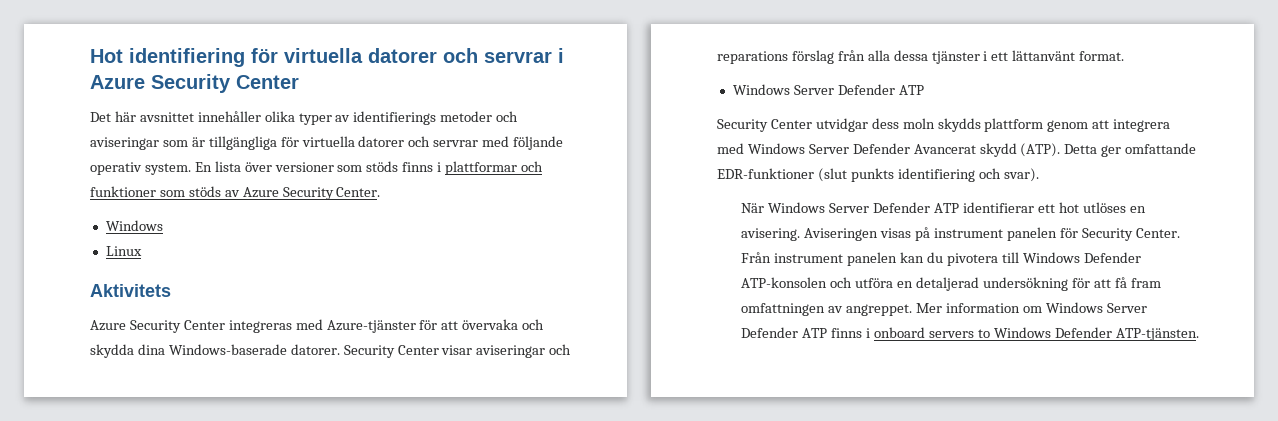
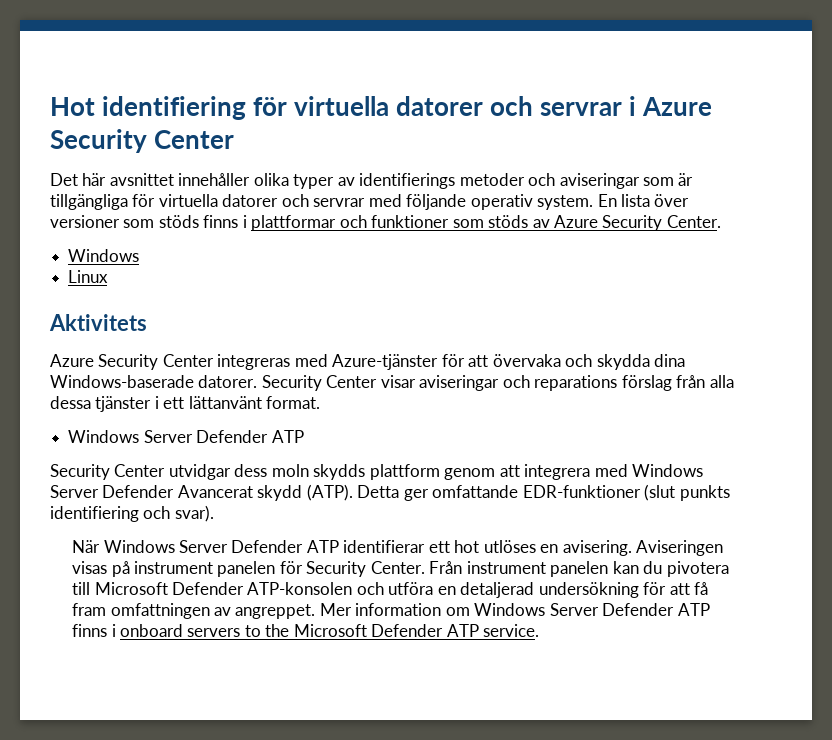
- Från instrument panelen kan du pivotera till Windows Defender ATP-konsolen och utföra en detaljerad undersökning för att få fram omfattningen av angreppet.
+ Från instrument panelen kan du pivotera till Microsoft Defender ATP-konsolen och utföra en detaljerad undersökning för att få fram omfattningen av angreppet.
- Mer information om Windows Server Defender ATP finns i onboard servers to Windows Defender ATP-tjänsten.
+ Mer information om Windows Server Defender ATP finns i onboard servers to the Microsoft Defender ATP service.

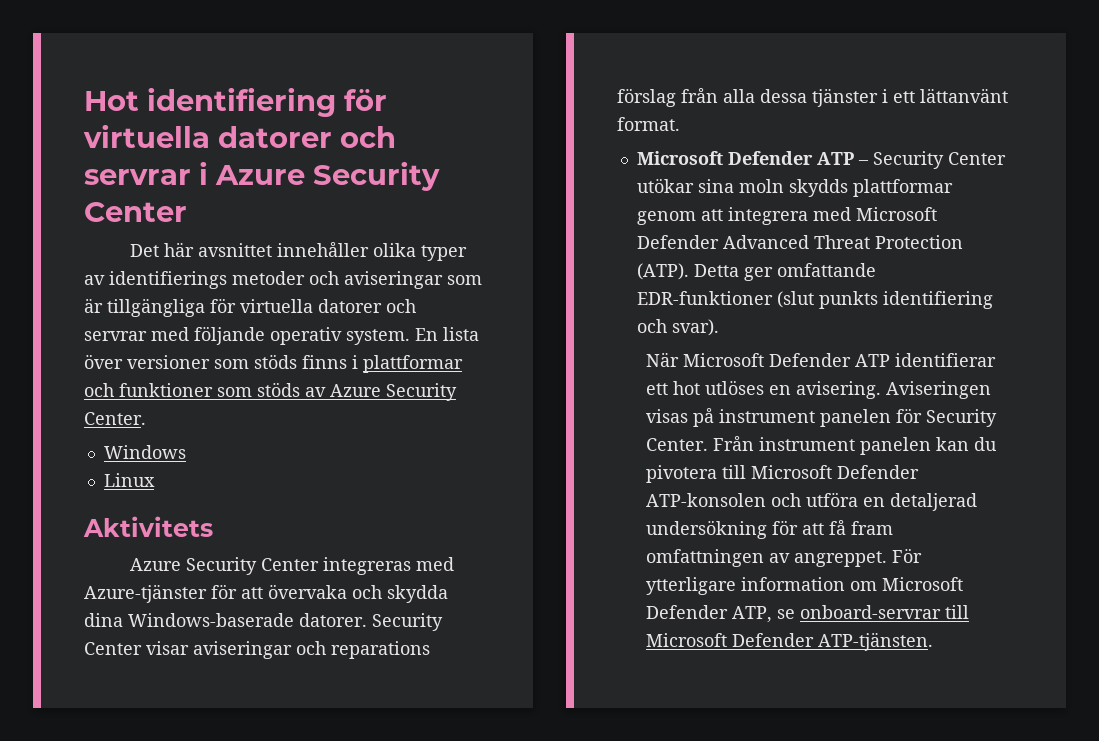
  Security Center visar aviseringar och reparations förslag från alla dessa tjänster i ett lättanvänt format.
- Windows Server Defender ATP
- Security Center utvidgar dess moln skydds plattform genom att integrera med Windows Server Defender Avancerat skydd (ATP).
+ Microsoft Defender ATP – Security Center utökar sina moln skydds plattformar genom att integrera med Microsoft Defender Advanced Threat Protection (ATP).
- När Windows Server Defender ATP identifierar ett hot utlöses en avisering.
+ När Microsoft Defender ATP identifierar ett hot utlöses en avisering.
- Mer information om Windows Server Defender ATP finns i onboard servers to the Microsoft Defender ATP service.
+ För ytterligare information om Microsoft Defender ATP, se onboard-servrar till Microsoft Defender ATP-tjänsten.

